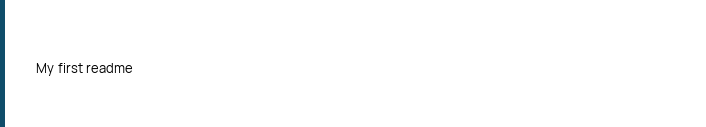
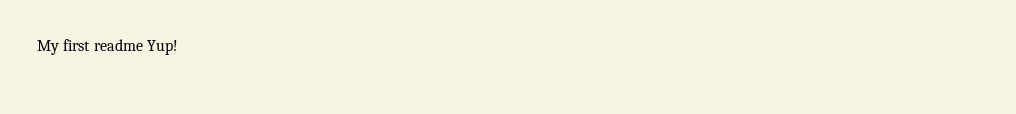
- My first readme
+ My first readme Yup!

